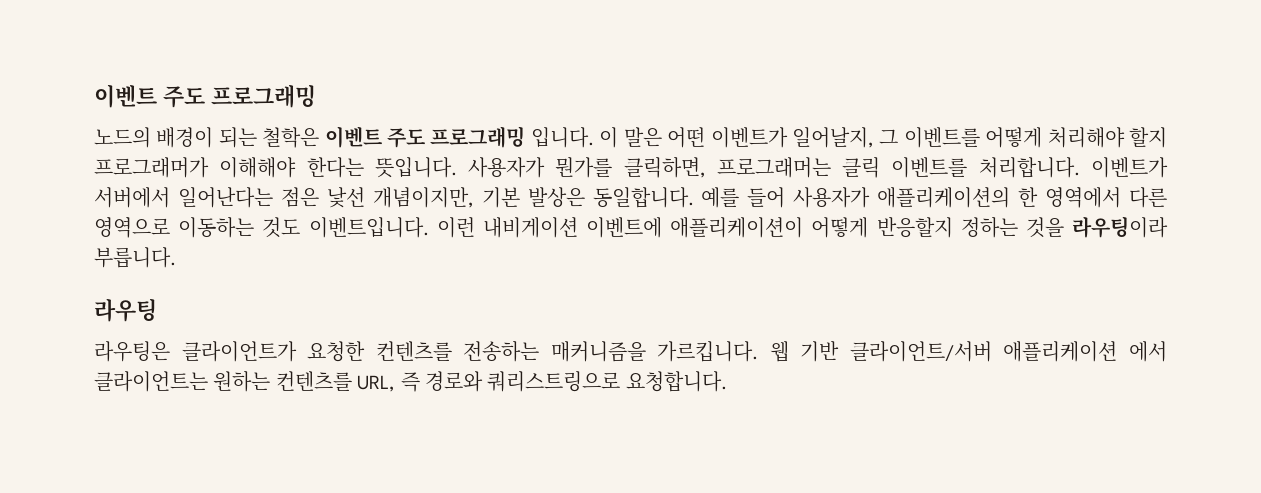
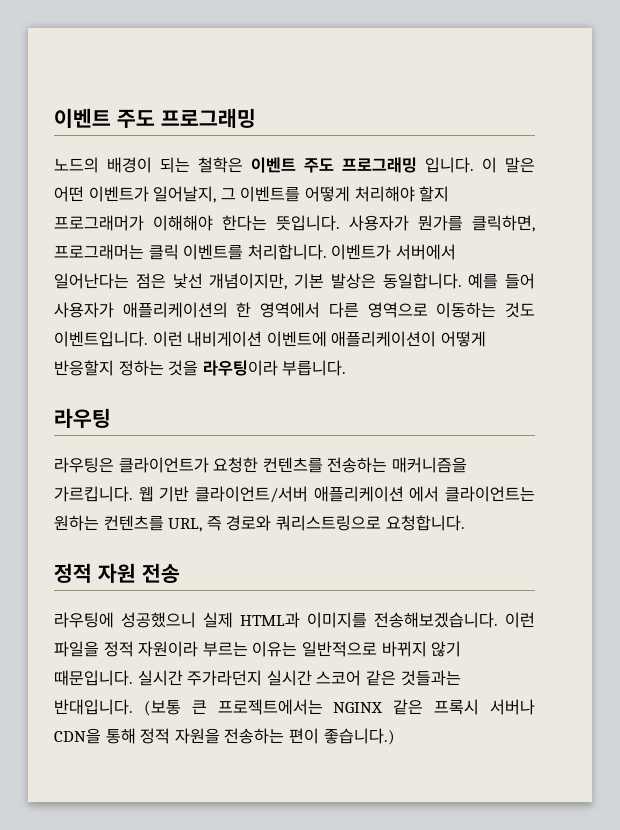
+ 정적 자원 전송
+ 라우팅에 성공했으니 실제 HTML과 이미지를 전송해보겠습니다. 이런 파일을 정적 자원이라 부르는 이유는 일반적으로 바뀌지 않기 때문입니다. 실시간 주가라던지 실시간 스코어 같은 것들과는 반대입니다. (보통 큰 프로젝트에서는 NGINX 같은 프록시 서버나 CDN을 통해 정적 자원을 전송하는 편이 좋습니다.)

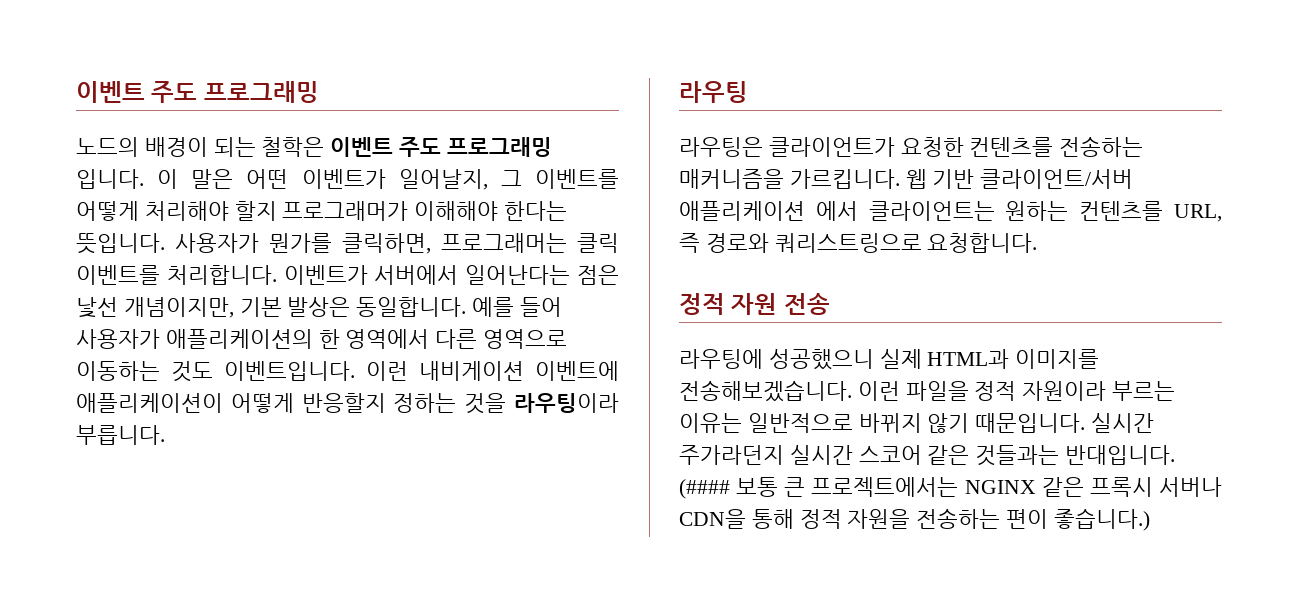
- (보통 큰 프로젝트에서는 NGINX 같은 프록시 서버나 CDN을 통해 정적 자원을 전송하는 편이 좋습니다.)
+ (#### 보통 큰 프로젝트에서는 NGINX 같은 프록시 서버나 CDN을 통해 정적 자원을 전송하는 편이 좋습니다.)

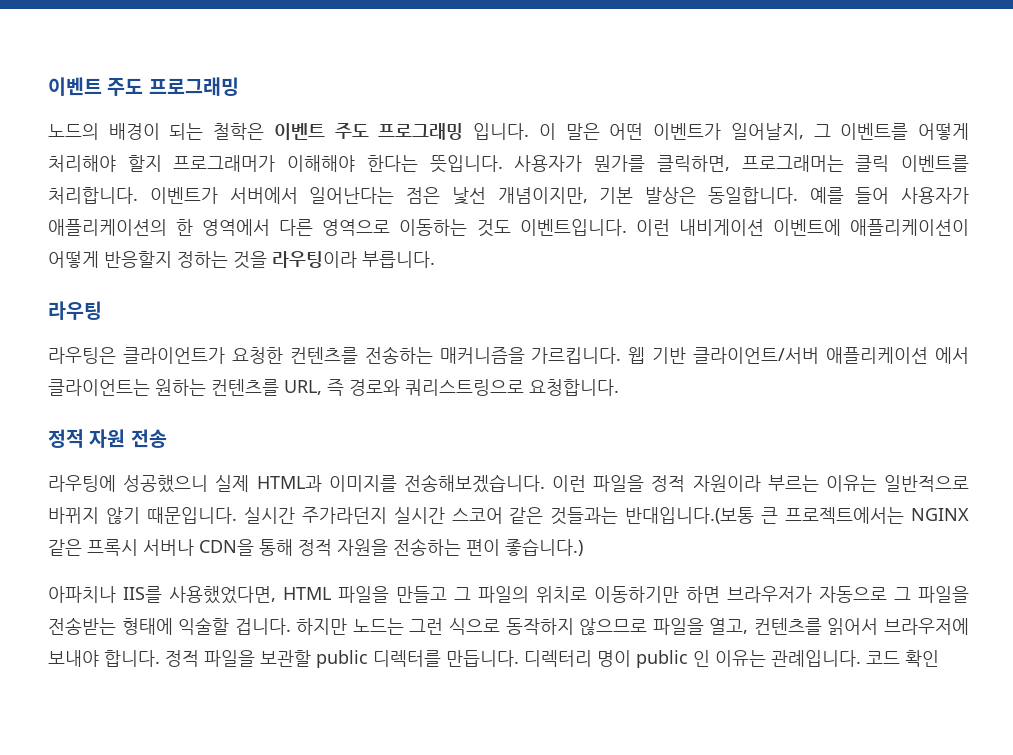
- 실시간 주가라던지 실시간 스코어 같은 것들과는 반대입니다. (#### 보통 큰 프로젝트에서는 NGINX 같은 프록시 서버나 CDN을 통해 정적 자원을 전송하는 편이 좋습니다.)
+ 실시간 주가라던지 실시간 스코어 같은 것들과는 반대입니다.(보통 큰 프로젝트에서는 NGINX 같은 프록시 서버나 CDN을 통해 정적 자원을 전송하는 편이 좋습니다.)
+ 아파치나 IIS를 사용했었다면, HTML 파일을 만들고 그 파일의 위치로 이동하기만 하면 브라우저가 자동으로 그 파일을 전송받는 형태에 익술할 겁니다. 하지만 노드는 그런 식으로 동작하지 않으므로 파일을 열고, 컨텐츠를 읽어서 브라우저에 보내야 합니다. 정적 파일을 보관할 public 디렉터를 만듭니다. 디렉터리 명이 public 인 이유는 관례입니다. 코드 확인

